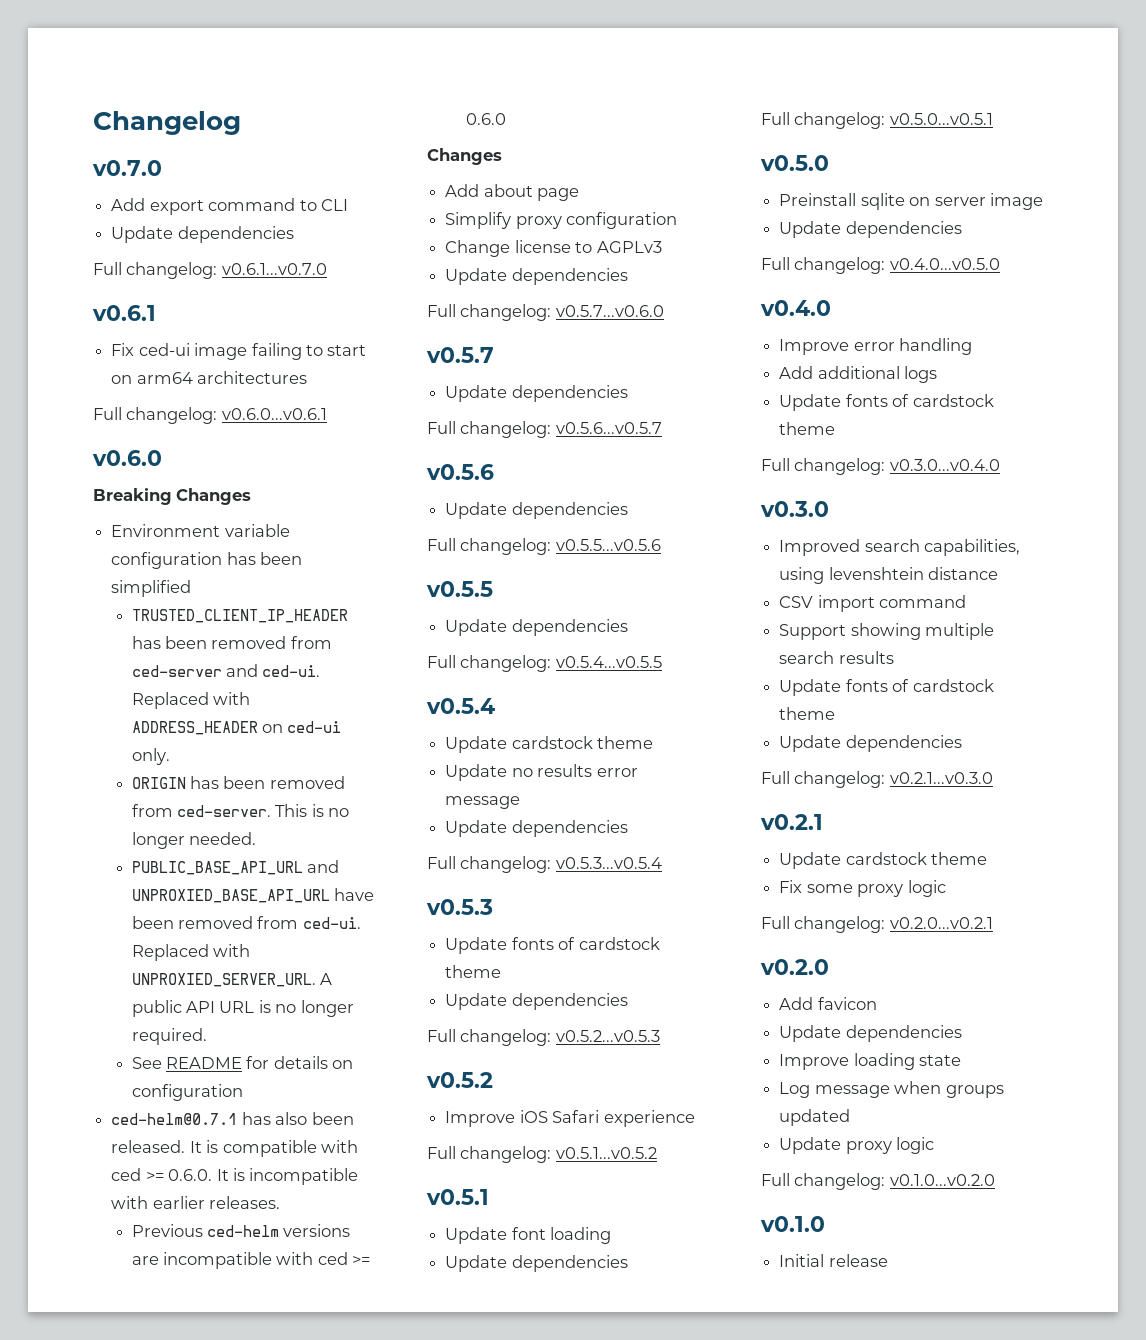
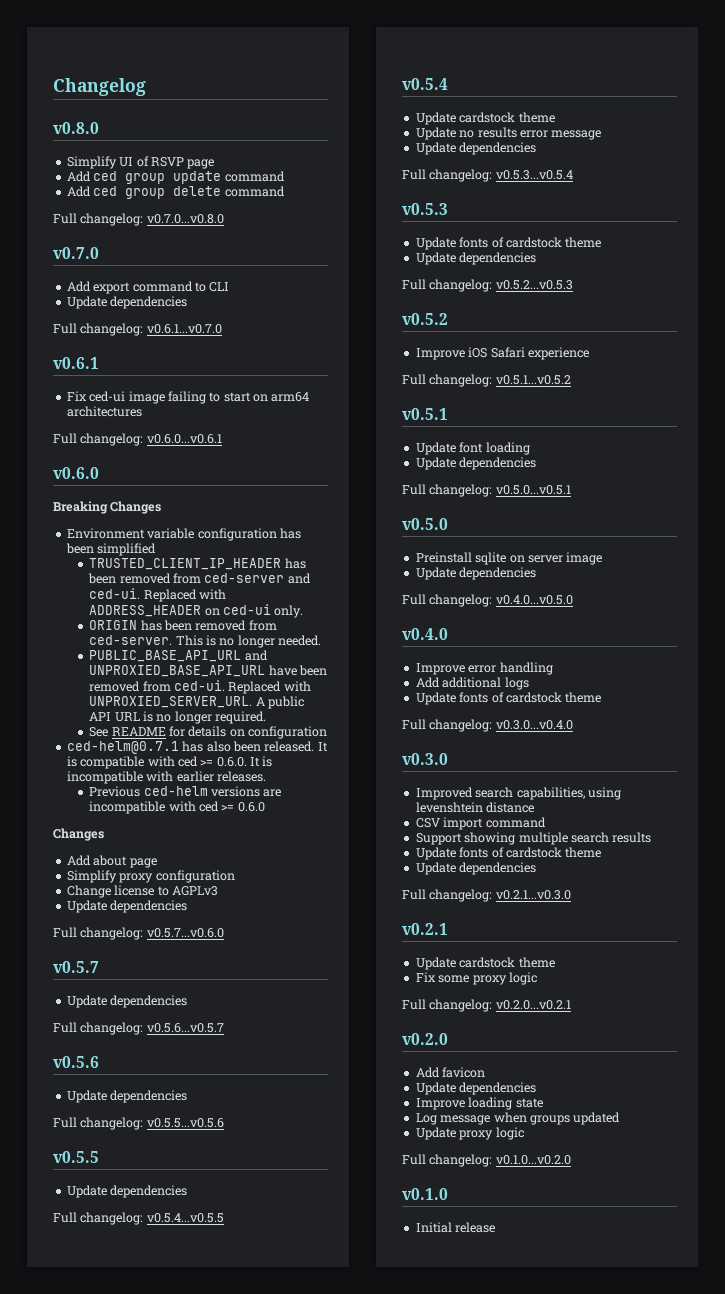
+ v0.8.0
+ Simplify UI of RSVP page
+ Add ced group update command
+ Add ced group delete command
+ Full changelog: v0.7.0...v0.8.0

